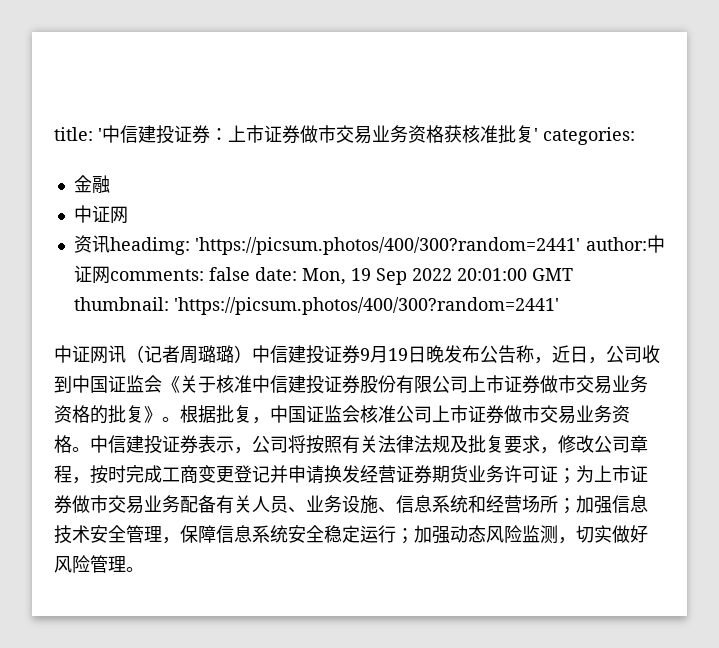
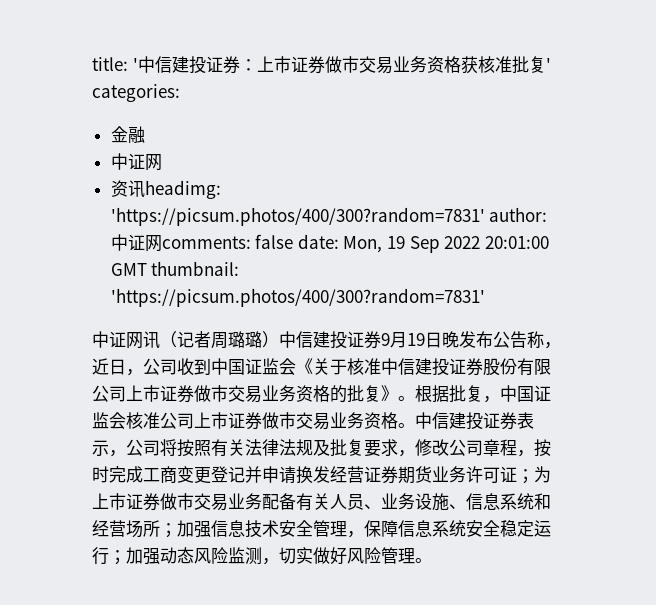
- 资讯headimg: 'https://picsum.photos/400/300?random=2441' author:中证网comments: false date: Mon, 19 Sep 2022 20:01:00 GMT thumbnail: 'https://picsum.photos/400/300?random=2441'
+ 资讯headimg: 'https://picsum.photos/400/300?random=7831' author:中证网comments: false date: Mon, 19 Sep 2022 20:01:00 GMT thumbnail: 'https://picsum.photos/400/300?random=7831'

